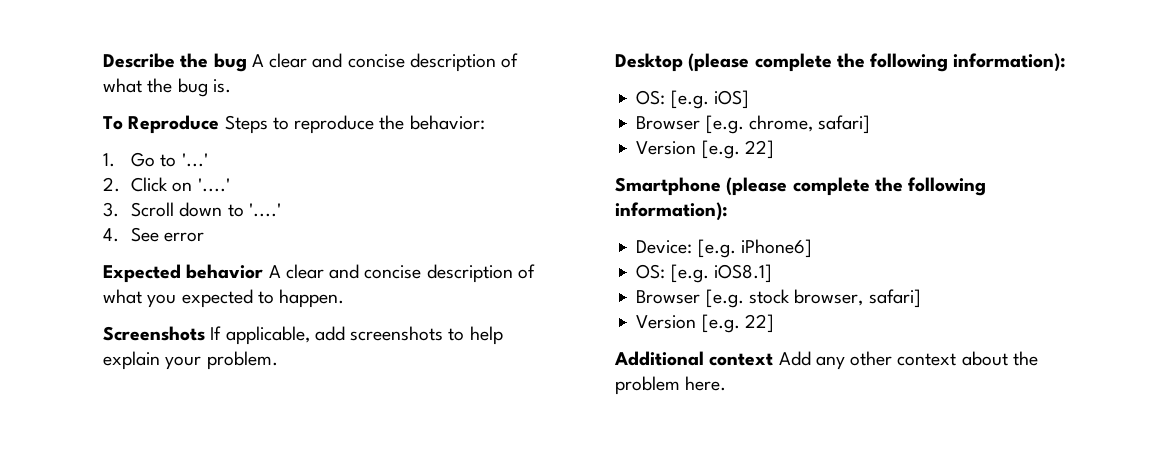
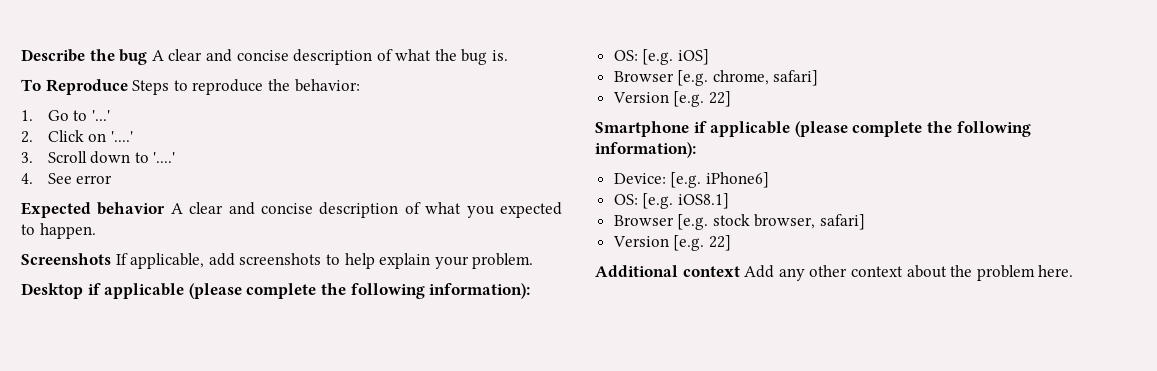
- Desktop (please complete the following information):
+ Desktop if applicable (please complete the following information):
- Smartphone (please complete the following information):
+ Smartphone if applicable (please complete the following information):

